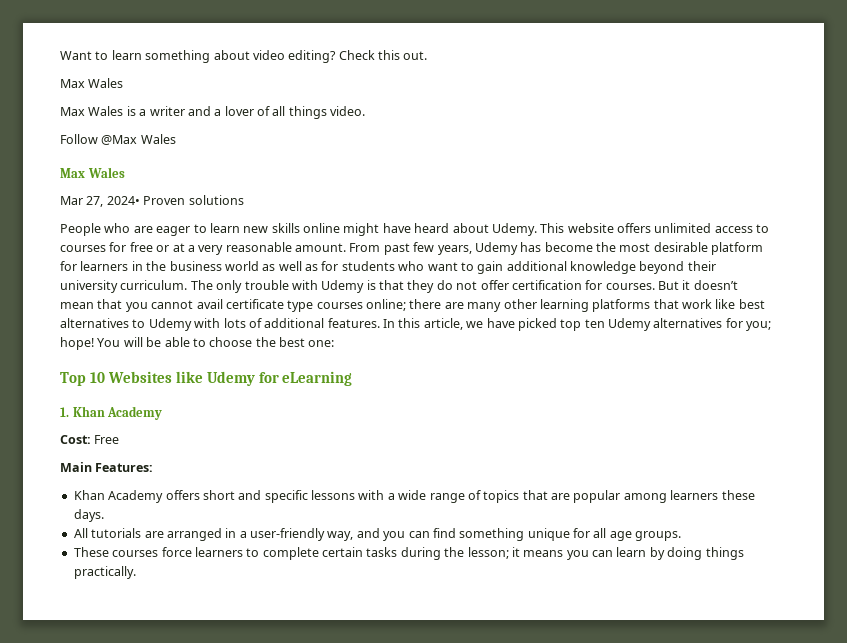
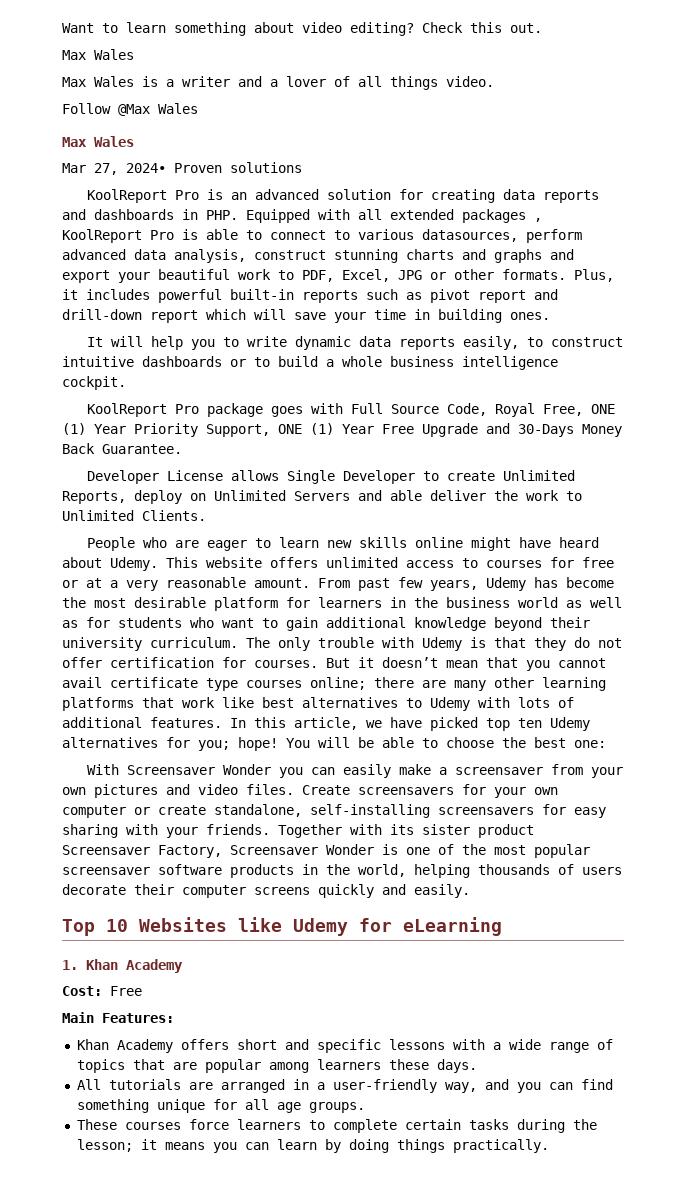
+ KoolReport Pro is an advanced solution for creating data reports and dashboards in PHP. Equipped with all extended packages , KoolReport Pro is able to connect to various datasources, perform advanced data analysis, construct stunning charts and graphs and export your beautiful work to PDF, Excel, JPG or other formats. Plus, it includes powerful built-in reports such as pivot report and drill-down report which will save your time in building ones.
+ It will help you to write dynamic data reports easily, to construct intuitive dashboards or to build a whole business intelligence cockpit.
+ KoolReport Pro package goes with Full Source Code, Royal Free, ONE (1) Year Priority Support, ONE (1) Year Free Upgrade and 30-Days Money Back Guarantee.
+ Developer License allows Single Developer to create Unlimited Reports, deploy on Unlimited Servers and able deliver the work to Unlimited Clients.
+ With Screensaver Wonder you can easily make a screensaver from your own pictures and video files. Create screensavers for your own computer or create standalone, self-installing screensavers for easy sharing with your friends. Together with its sister product Screensaver Factory, Screensaver Wonder is one of the most popular screensaver software products in the world, helping thousands of users decorate their computer screens quickly and easily.

